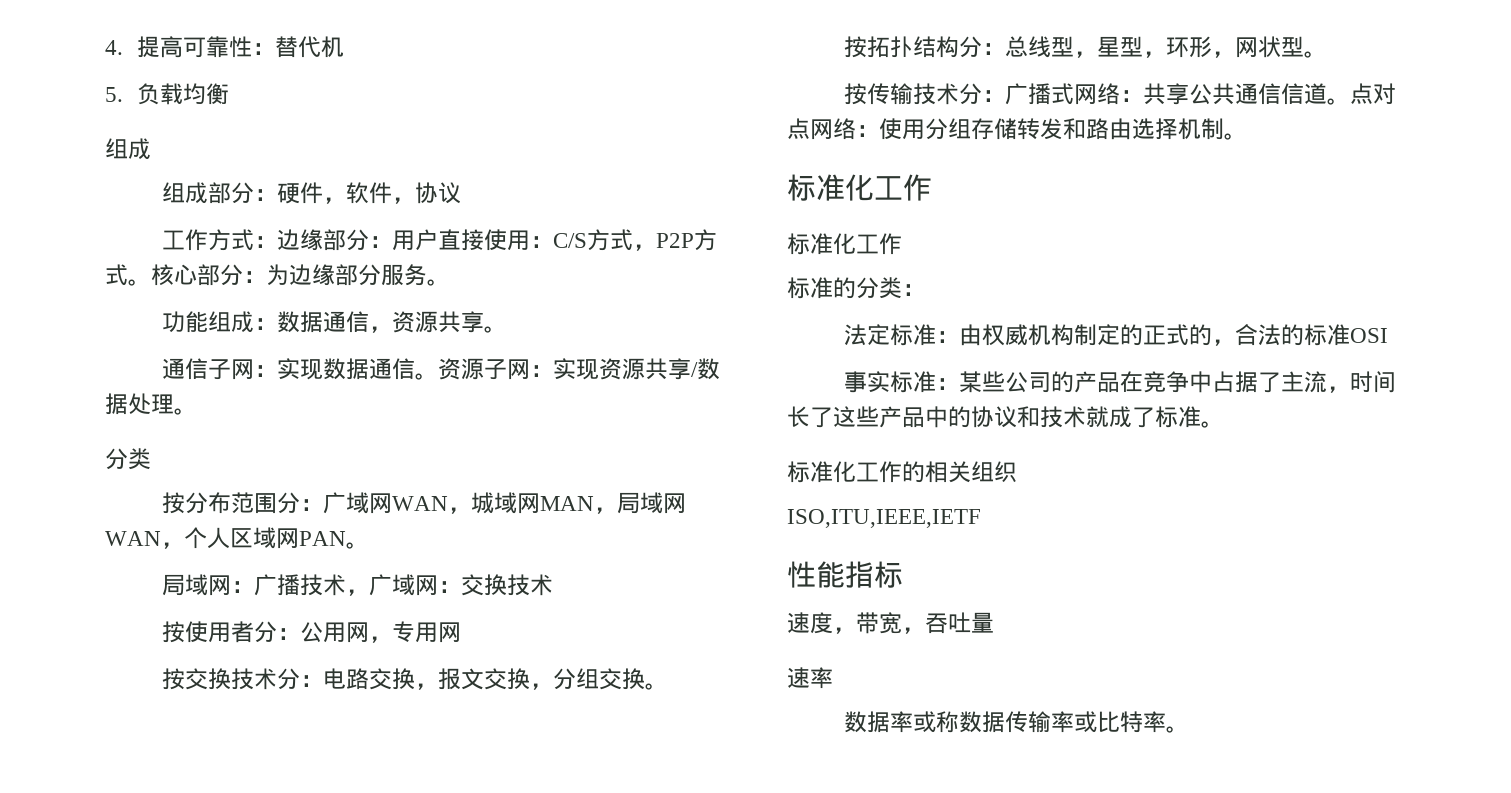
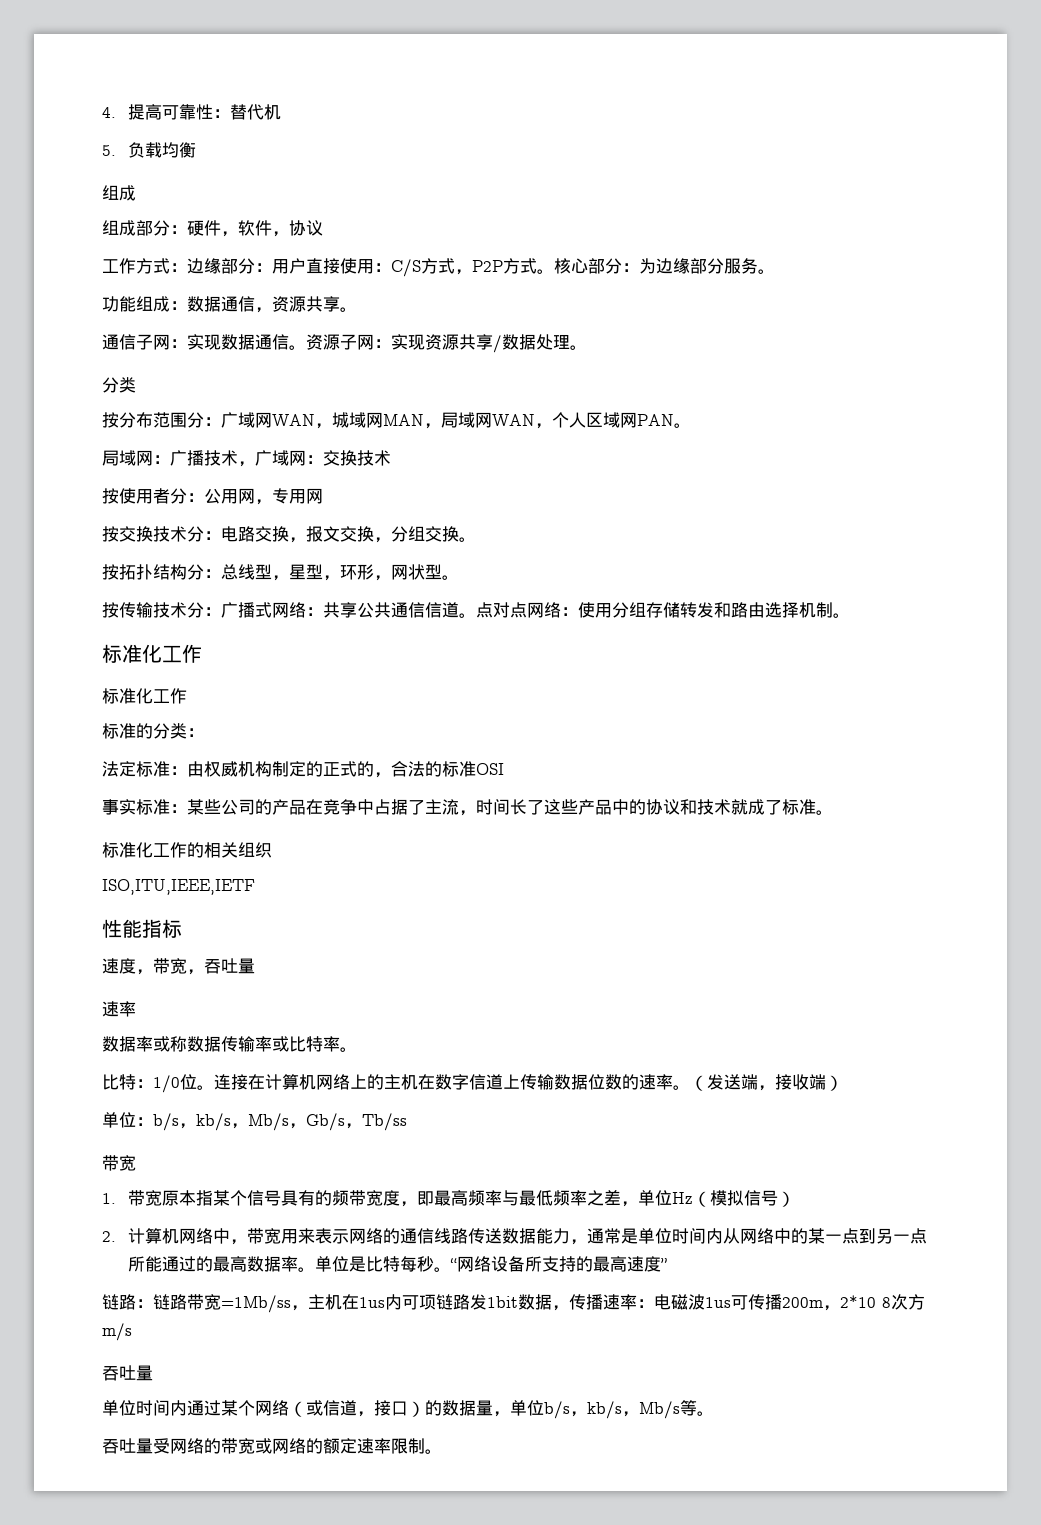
+ 比特：1/0位。连接在计算机网络上的主机在数字信道上传输数据位数的速率。（发送端，接收端）
+ 单位：b/s，kb/s，Mb/s，Gb/s，Tb/ss
+ 带宽
+ 1.带宽原本指某个信号具有的频带宽度，即最高频率与最低频率之差，单位Hz（模拟信号）
+ 2.计算机网络中，带宽用来表示网络的通信线路传送数据能力，通常是单位时间内从网络中的某一点到另一点所能通过的最高数据率。单位是比特每秒。“网络设备所支持的最高速度”
+ 链路：链路带宽=1Mb/ss，主机在1us内可项链路发1bit数据，传播速率：电磁波1us可传播200m，2*10 8次方m/s
+ 吞吐量
+ 单位时间内通过某个网络（或信道，接口）的数据量，单位b/s，kb/s，Mb/s等。
+ 吞吐量受网络的带宽或网络的额定速率限制。

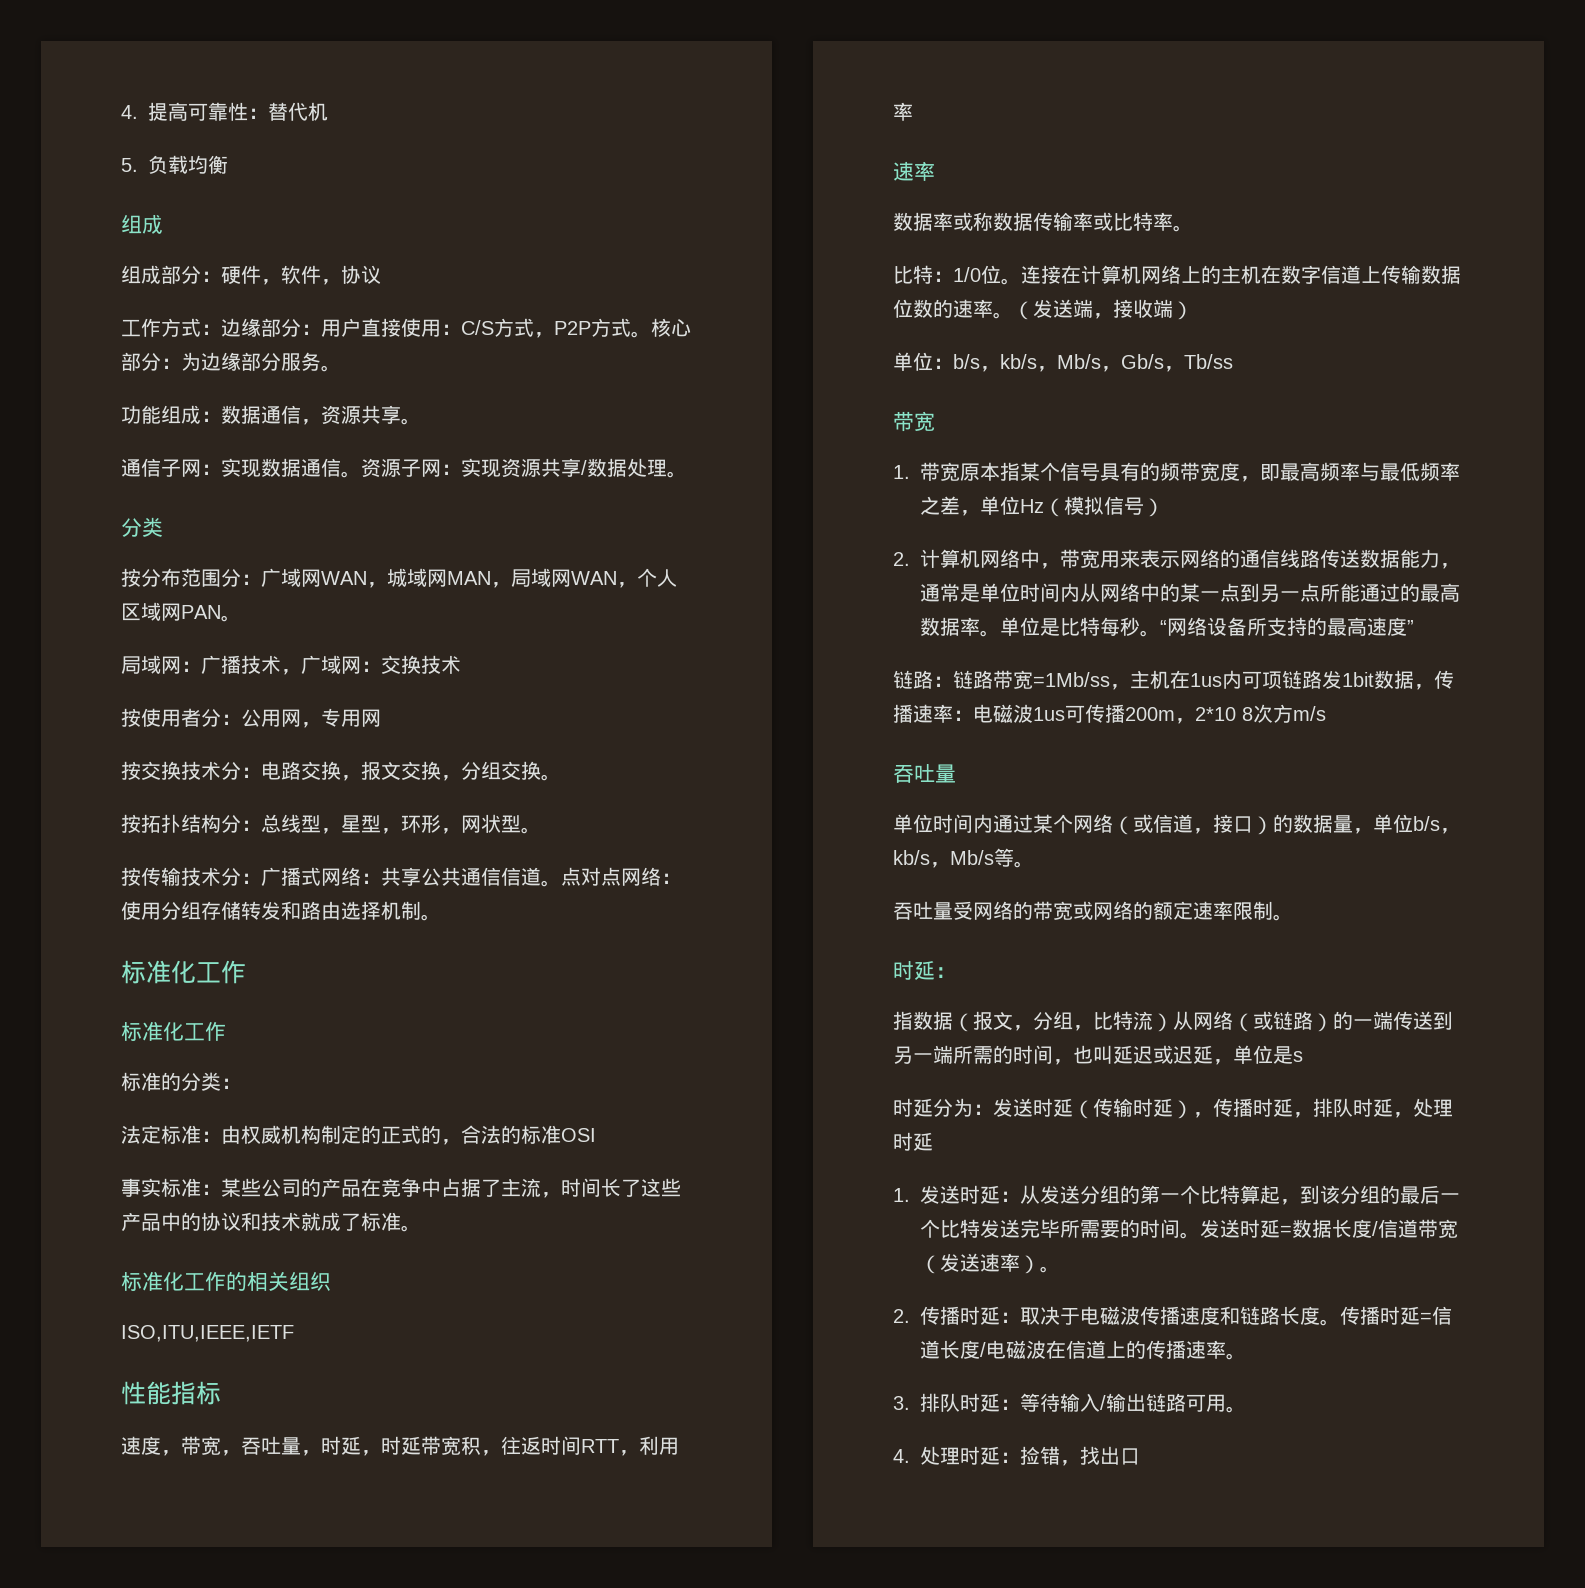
- 速度，带宽，吞吐量
+ 速度，带宽，吞吐量，时延，时延带宽积，往返时间RTT，利用率
  吞吐量受网络的带宽或网络的额定速率限制。
+ 时延：
+ 指数据（报文，分组，比特流）从网络（或链路）的一端传送到另一端所需的时间，也叫延迟或迟延，单位是s
+ 时延分为：发送时延（传输时延），传播时延，排队时延，处理时延
+ 1.发送时延：从发送分组的第一个比特算起，到该分组的最后一个比特发送完毕所需要的时间。发送时延=数据长度/信道带宽（发送速率）。
+ 2.传播时延：取决于电磁波传播速度和链路长度。传播时延=信道长度/电磁波在信道上的传播速率。
+ 3.排队时延：等待输入/输出链路可用。
+ 4.处理时延：捡错，找出口

